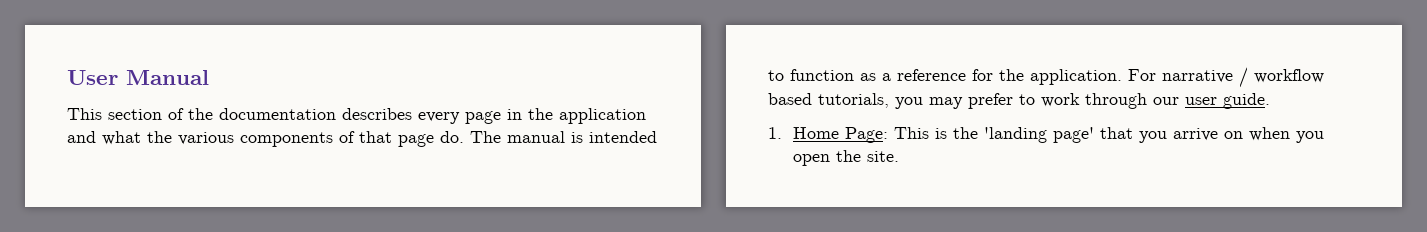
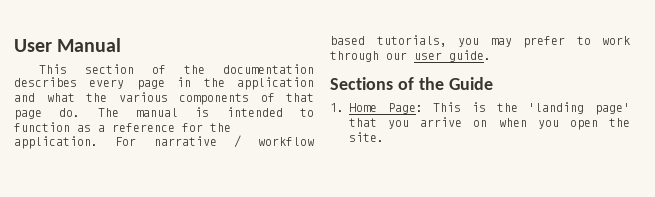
+ Sections of the Guide

